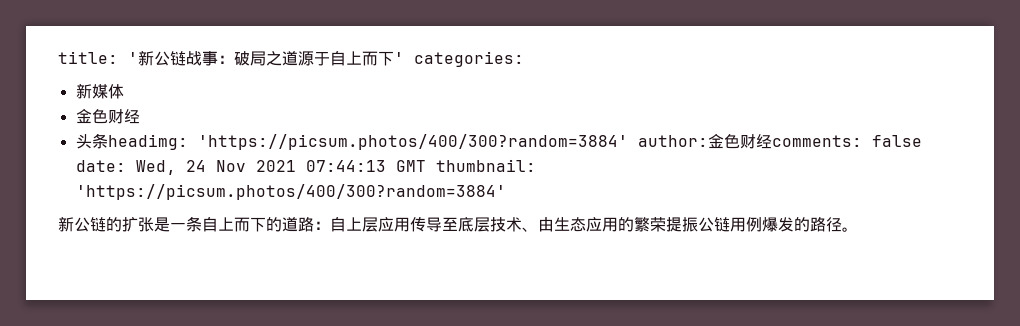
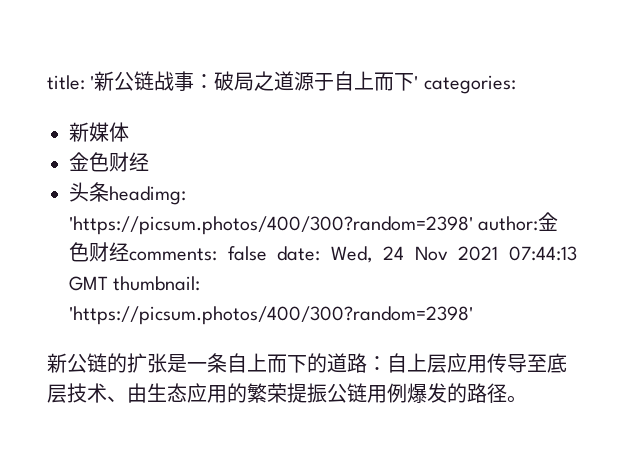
- 头条headimg: 'https://picsum.photos/400/300?random=3884' author:金色财经comments: false date: Wed, 24 Nov 2021 07:44:13 GMT thumbnail: 'https://picsum.photos/400/300?random=3884'
+ 头条headimg: 'https://picsum.photos/400/300?random=2398' author:金色财经comments: false date: Wed, 24 Nov 2021 07:44:13 GMT thumbnail: 'https://picsum.photos/400/300?random=2398'

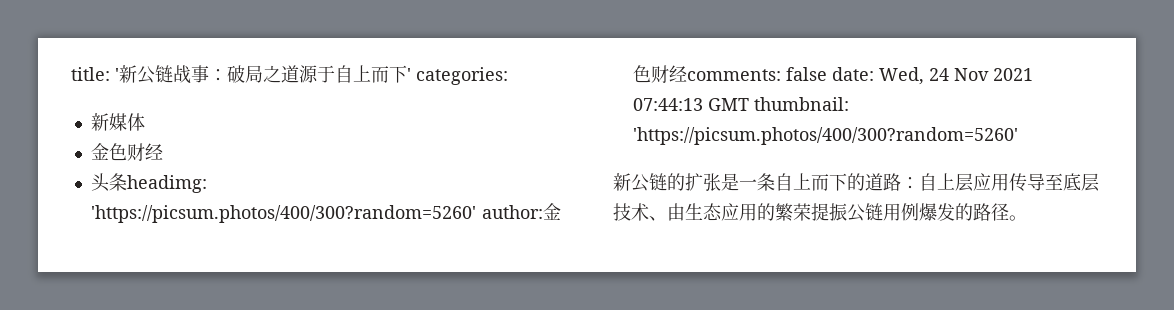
- 头条headimg: 'https://picsum.photos/400/300?random=2398' author:金色财经comments: false date: Wed, 24 Nov 2021 07:44:13 GMT thumbnail: 'https://picsum.photos/400/300?random=2398'
+ 头条headimg: 'https://picsum.photos/400/300?random=5260' author:金色财经comments: false date: Wed, 24 Nov 2021 07:44:13 GMT thumbnail: 'https://picsum.photos/400/300?random=5260'

